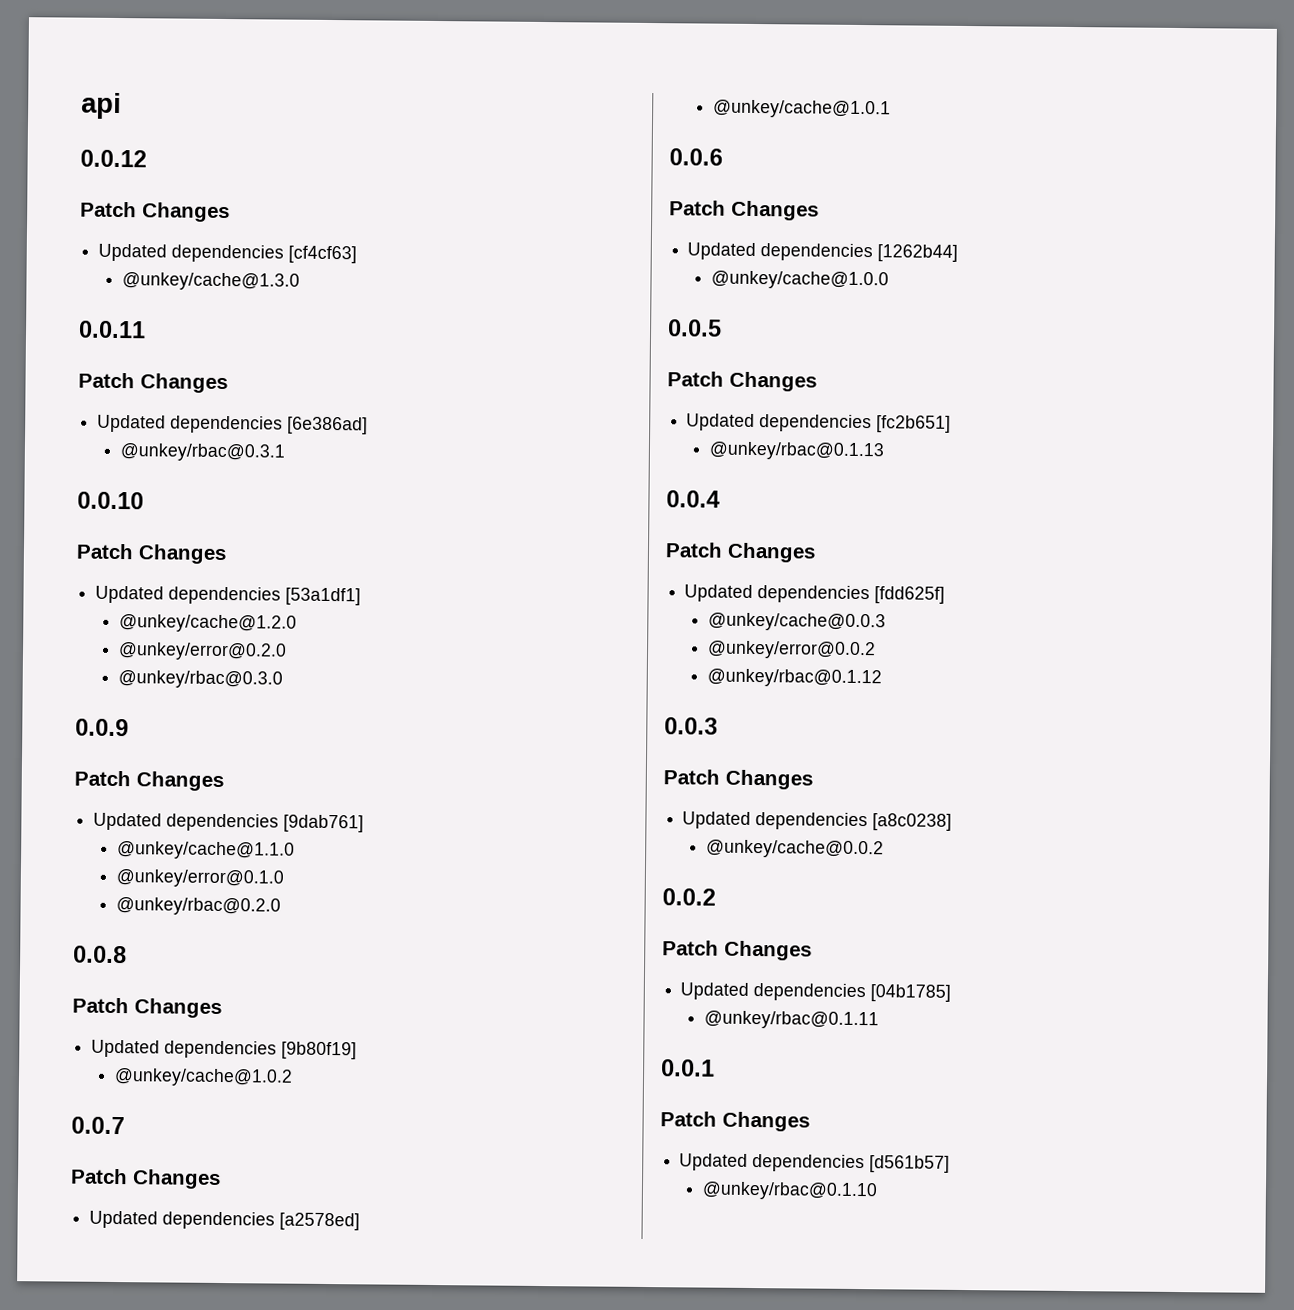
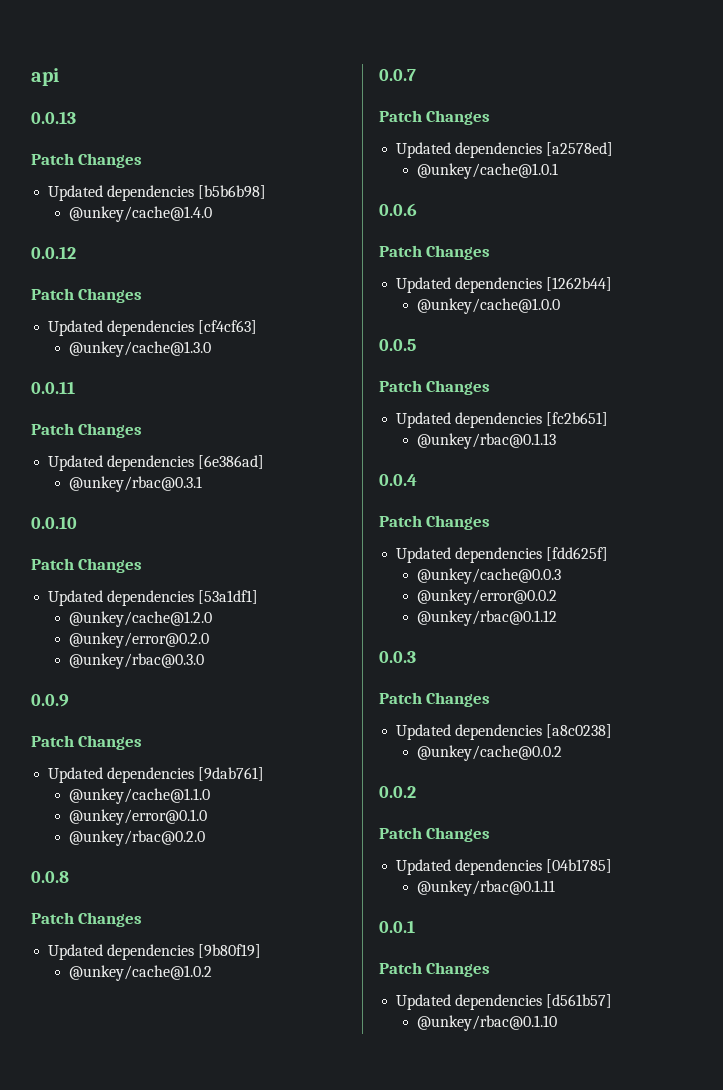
+ 0.0.13
+ Patch Changes
+ Updated dependencies [b5b6b98]
+ @unkey/cache@1.4.0

